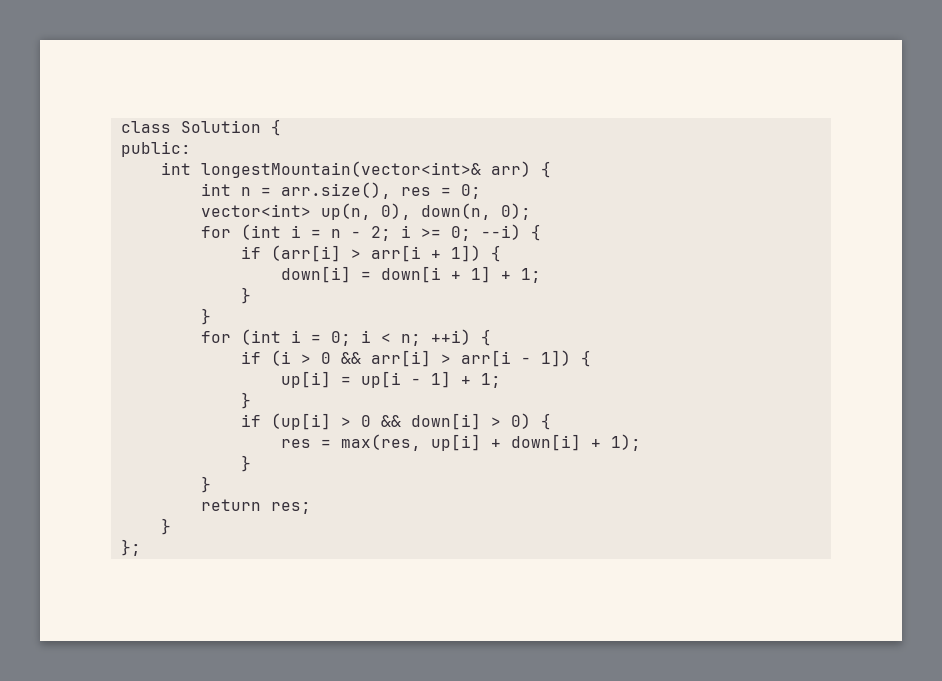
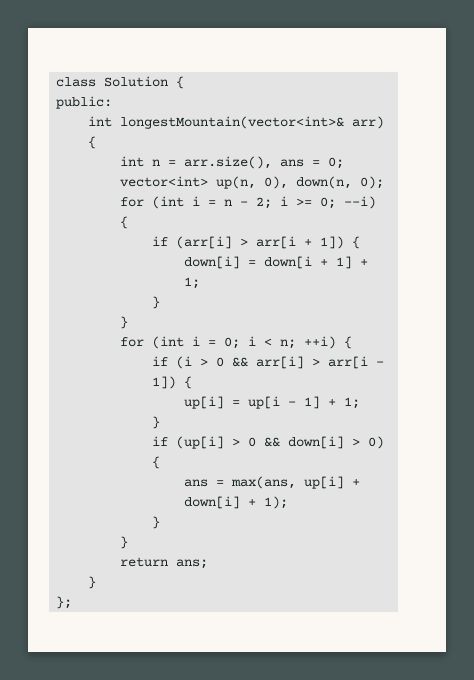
- int n = arr.size(), res = 0;
+ int n = arr.size(), ans = 0;
- res = max(res, up[i] + down[i] + 1);
+ ans = max(ans, up[i] + down[i] + 1);
- return res;
+ return ans;

